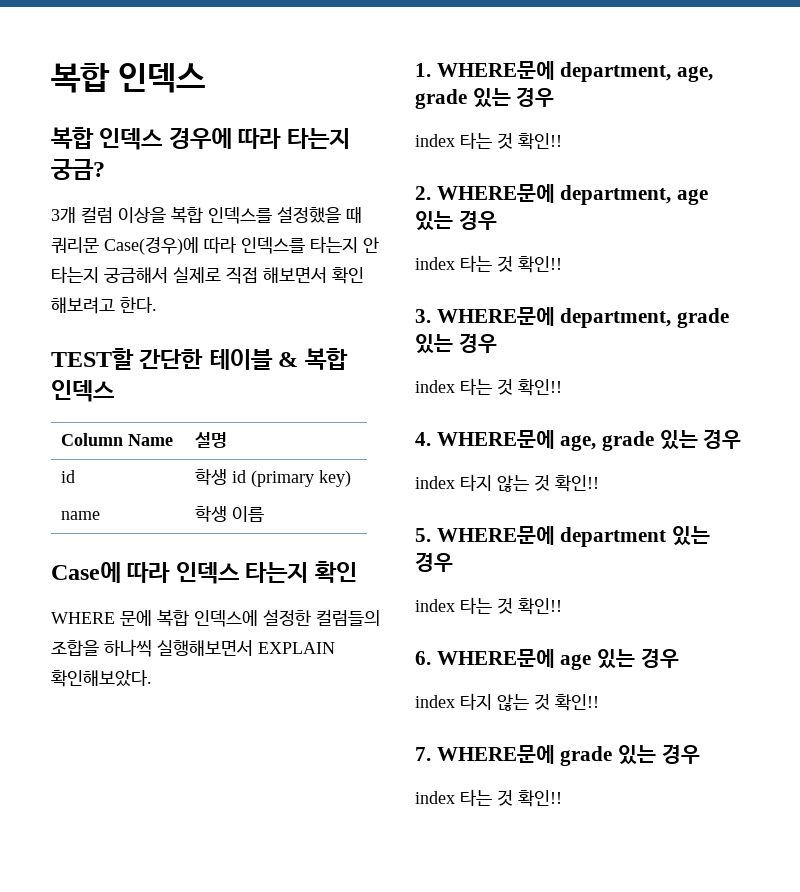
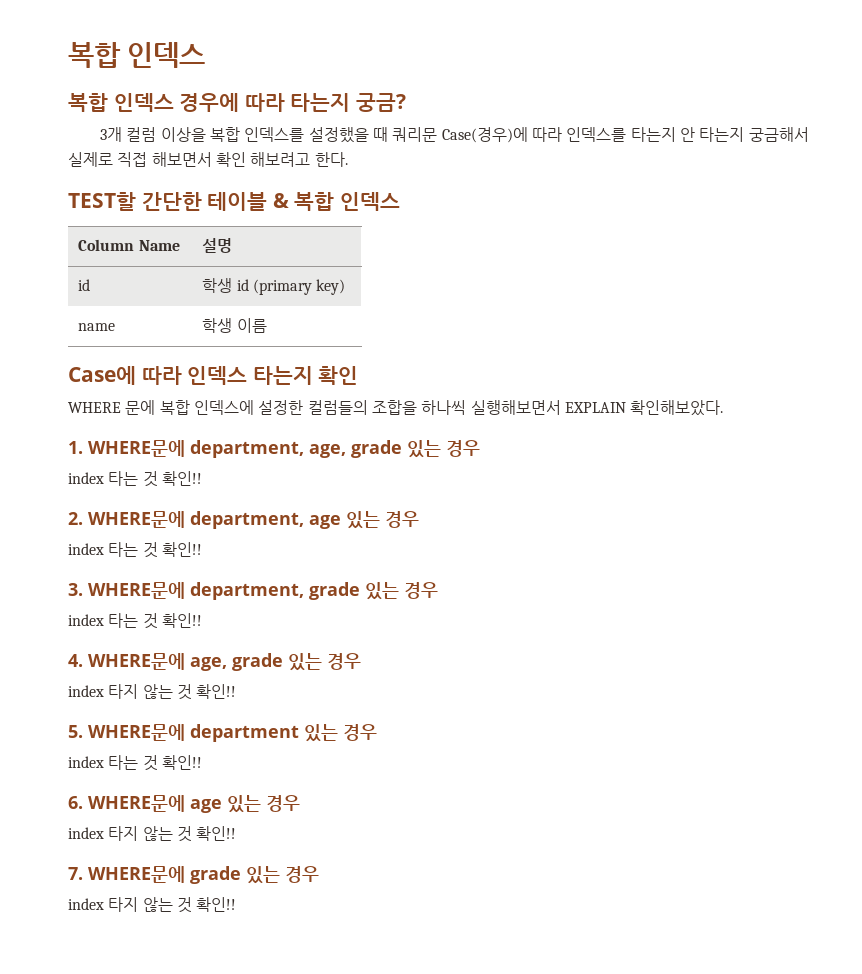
  7. WHERE문에 grade 있는 경우
- index 타는 것 확인!!
+ index 타지 않는 것 확인!!

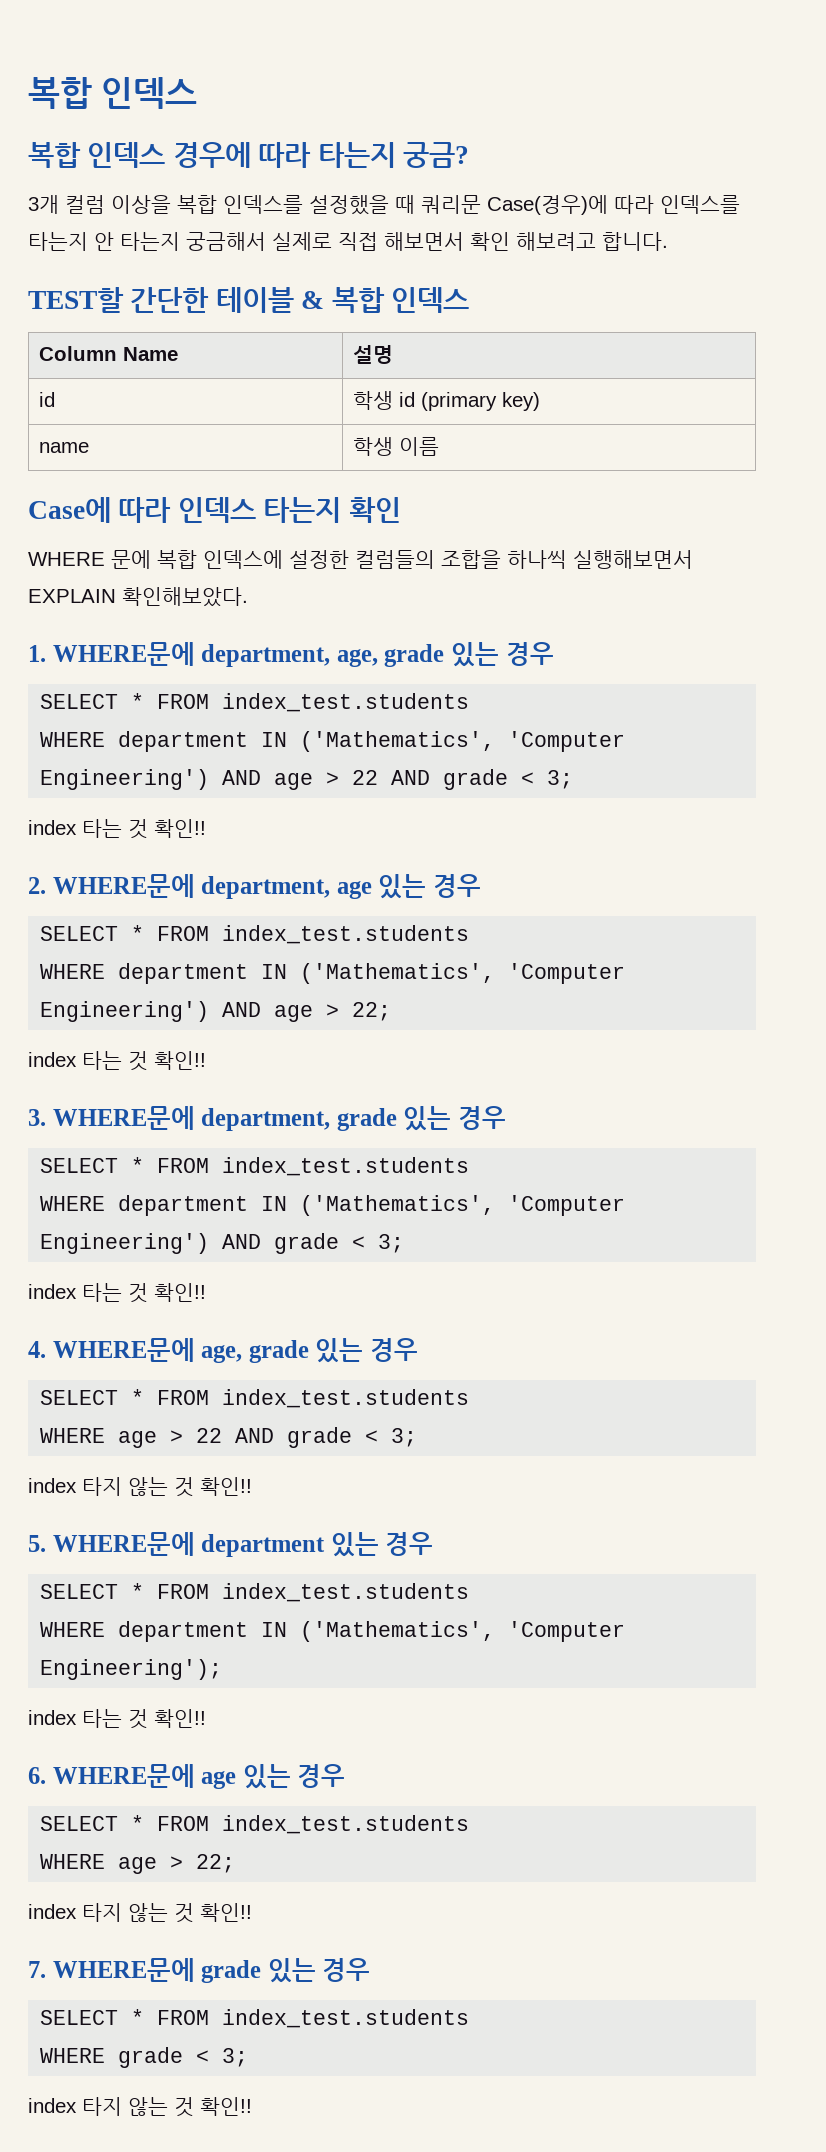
- 3개 컬럼 이상을 복합 인덱스를 설정했을 때 쿼리문 Case(경우)에 따라 인덱스를 타는지 안 타는지 궁금해서 실제로 직접 해보면서 확인 해보려고 한다.
+ 3개 컬럼 이상을 복합 인덱스를 설정했을 때 쿼리문 Case(경우)에 따라 인덱스를 타는지 안 타는지 궁금해서 실제로 직접 해보면서 확인 해보려고 합니다.
  1. WHERE문에 department, age, grade 있는 경우
+ SELECT * FROM index_test.students
+ WHERE department IN ('Mathematics', 'Computer Engineering') AND age > 22 AND grade < 3;
  2. WHERE문에 department, age 있는 경우
+ SELECT * FROM index_test.students
+ WHERE department IN ('Mathematics', 'Computer Engineering') AND age > 22;
  3. WHERE문에 department, grade 있는 경우
+ SELECT * FROM index_test.students
+ WHERE department IN ('Mathematics', 'Computer Engineering') AND grade < 3;
  4. WHERE문에 age, grade 있는 경우
+ SELECT * FROM index_test.students
+ WHERE age > 22 AND grade < 3;
  5. WHERE문에 department 있는 경우
+ SELECT * FROM index_test.students
+ WHERE department IN ('Mathematics', 'Computer Engineering');
  6. WHERE문에 age 있는 경우
+ SELECT * FROM index_test.students
+ WHERE age > 22;
  7. WHERE문에 grade 있는 경우
+ SELECT * FROM index_test.students
+ WHERE grade < 3;

